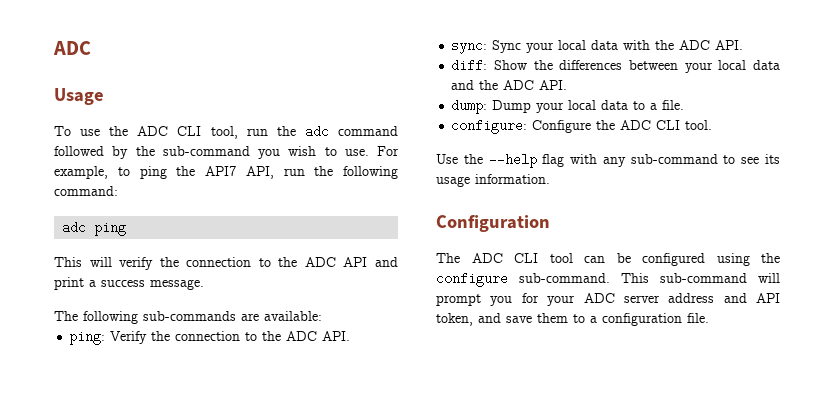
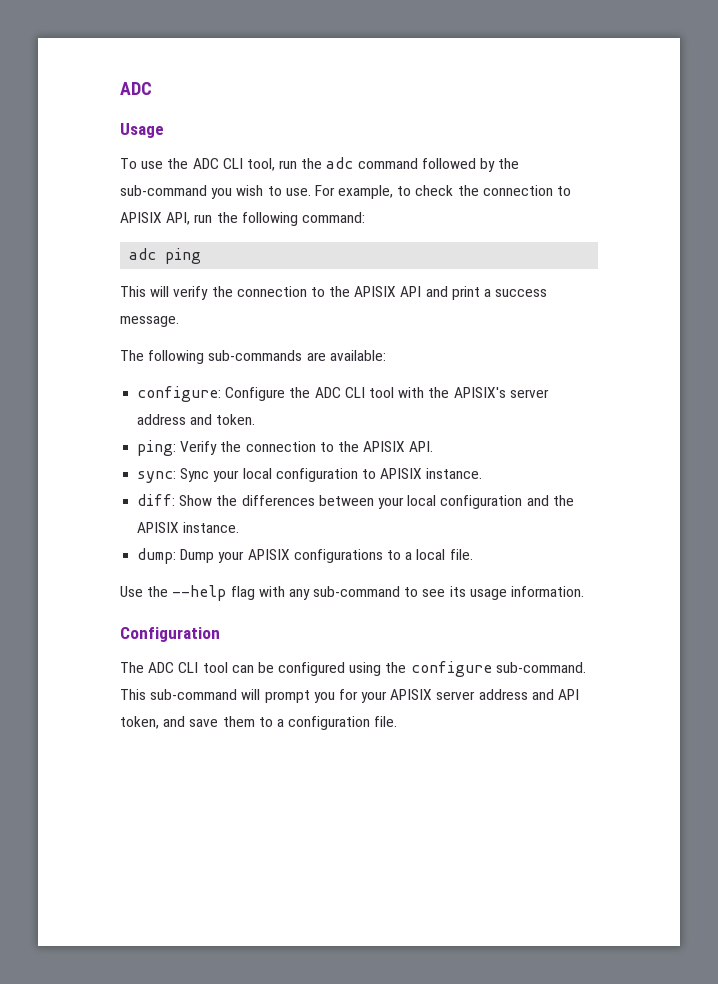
- For example, to ping the API7 API, run the following command:
+ For example, to check the connection to APISIX API, run the following command:
- This will verify the connection to the ADC API and print a success message.
+ This will verify the connection to the APISIX API and print a success message.
+ configure: Configure the ADC CLI tool with the APISIX's server address and token.
- ping: Verify the connection to the ADC API.
+ ping: Verify the connection to the APISIX API.
- sync: Sync your local data with the ADC API.
+ sync: Sync your local configuration to APISIX instance.
- diff: Show the differences between your local data and the ADC API.
+ diff: Show the differences between your local configuration and the APISIX instance.
- dump: Dump your local data to a file.
- configure: Configure the ADC CLI tool.
+ dump: Dump your APISIX configurations to a local file.
- This sub-command will prompt you for your ADC server address and API token, and save them to a configuration file.
+ This sub-command will prompt you for your APISIX server address and API token, and save them to a configuration file.

